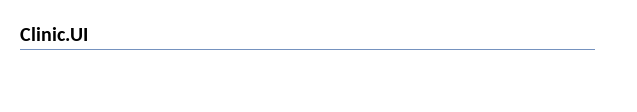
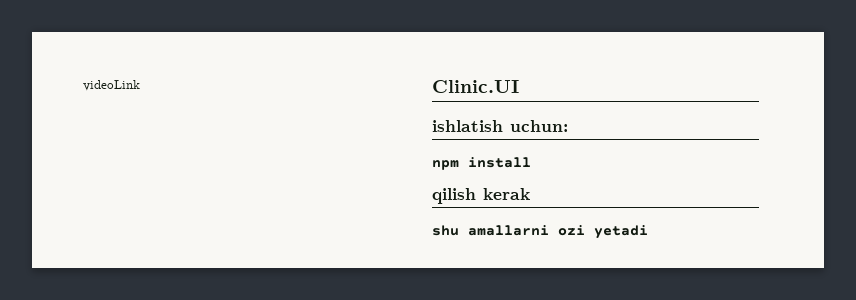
+ videoLink
+ ishlatish uchun:
+ npm install
+ qilish kerak
+ shu amallarni ozi yetadi

